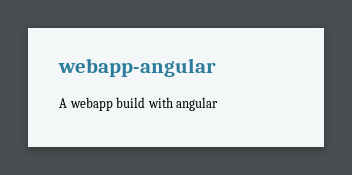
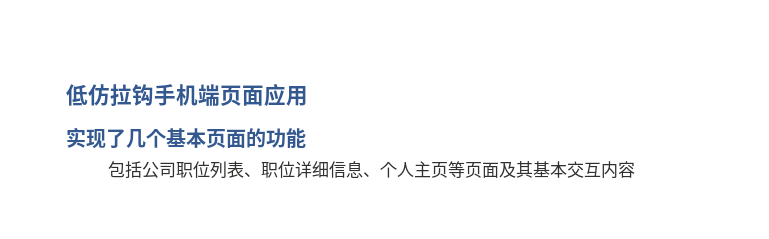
- webapp-angular
- A webapp build with angular
+ 低仿拉钩手机端页面应用
+ 实现了几个基本页面的功能
+ 包括公司职位列表、职位详细信息、个人主页等页面及其基本交互内容

